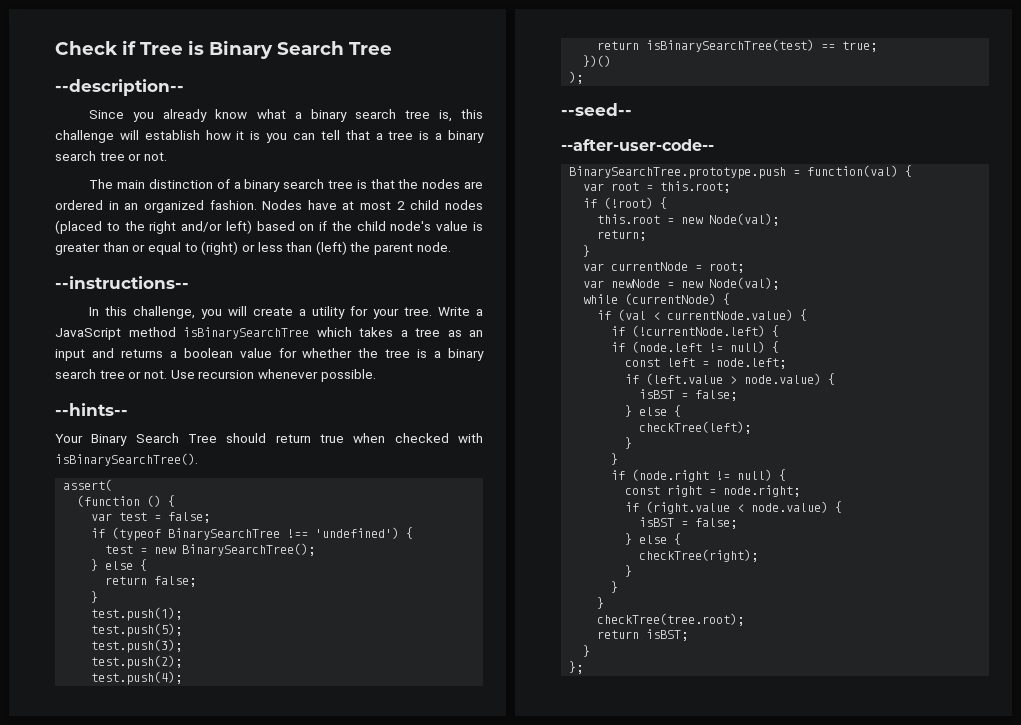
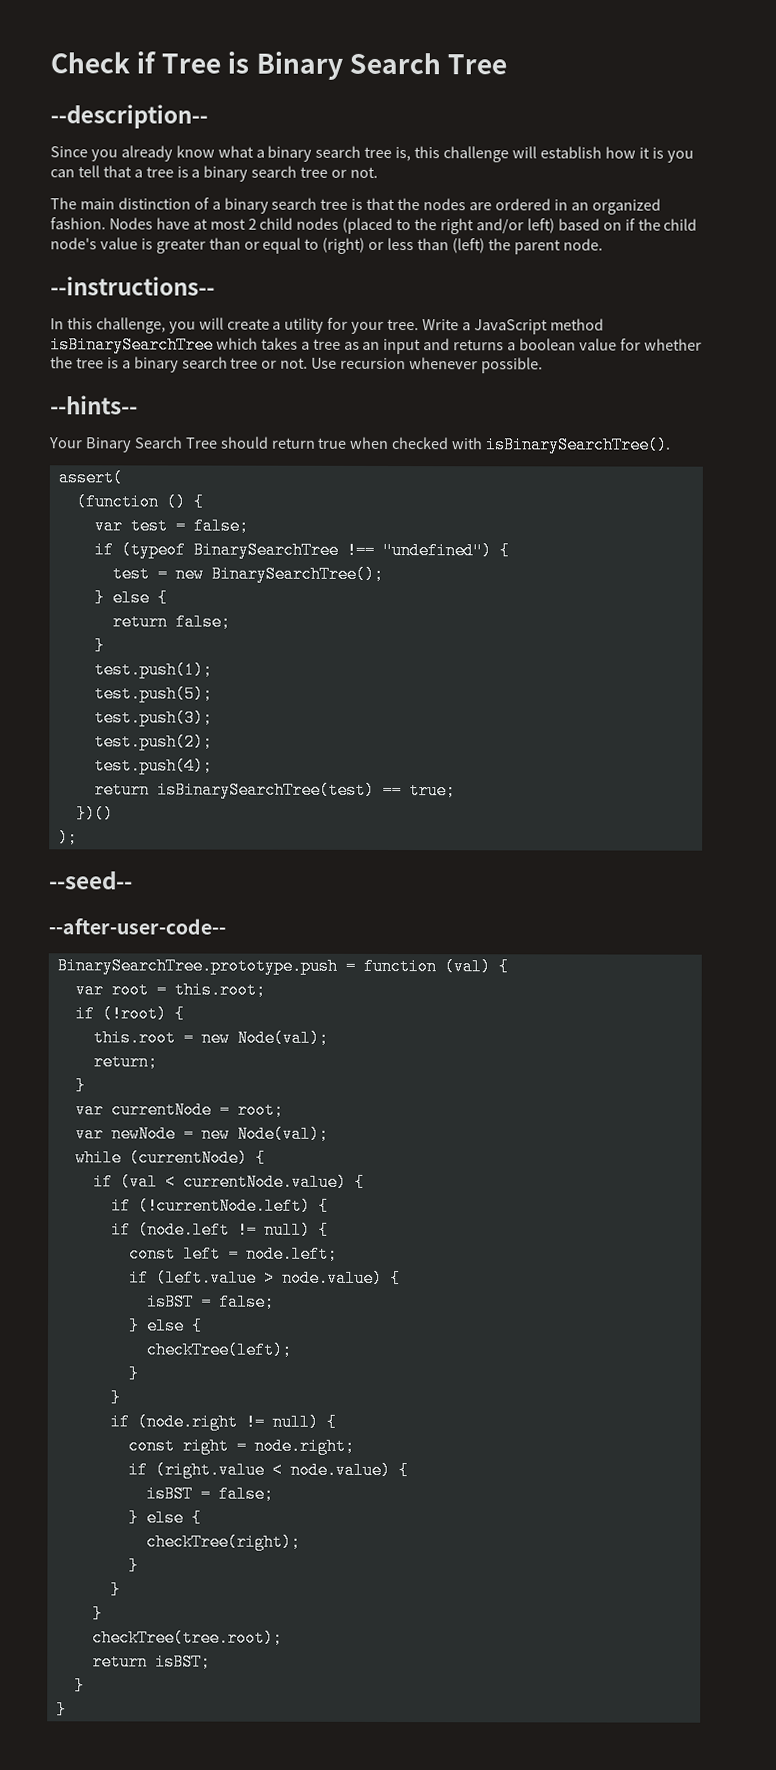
- if (typeof BinarySearchTree !== 'undefined') {
+ if (typeof BinarySearchTree !== "undefined") {
- BinarySearchTree.prototype.push = function(val) {
+ BinarySearchTree.prototype.push = function (val) {
  return isBST;
  }
- };
+ }

